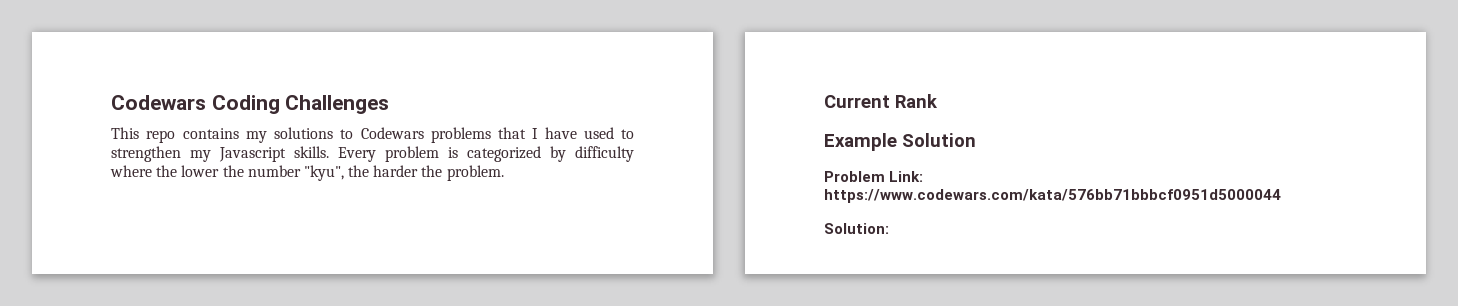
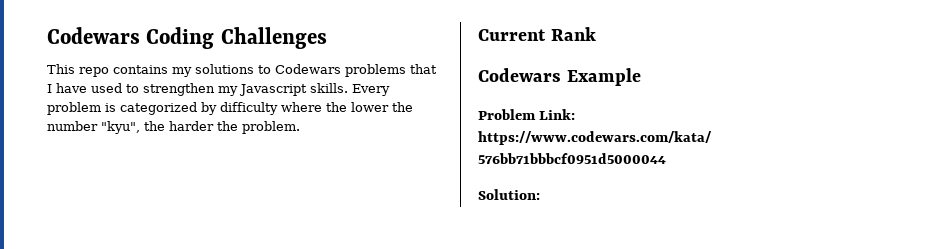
- Example Solution
+ Codewars Example

